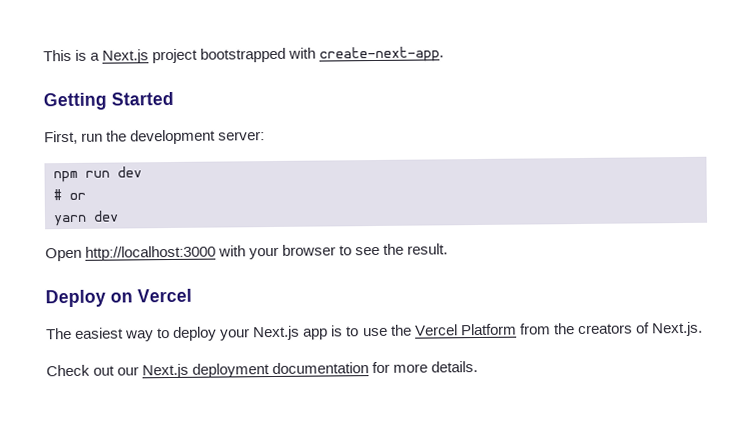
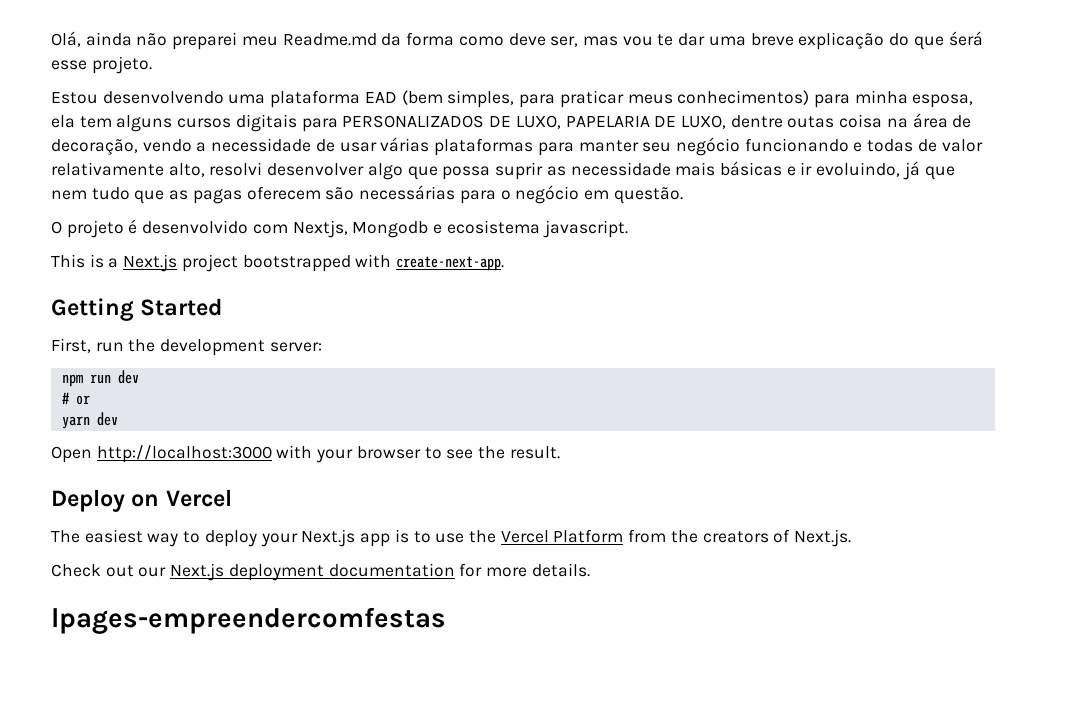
+ Olá, ainda não preparei meu Readme.md da forma como deve ser, mas vou te dar uma breve explicação do que śerá esse projeto.
+ Estou desenvolvendo uma plataforma EAD (bem simples, para praticar meus conhecimentos) para minha esposa, ela tem alguns cursos digitais para PERSONALIZADOS DE LUXO, PAPELARIA DE LUXO, dentre outas coisa na área de decoração, vendo a necessidade de usar várias plataformas para manter seu negócio funcionando e todas de valor relativamente alto, resolvi desenvolver algo que possa suprir as necessidade mais básicas e ir evoluindo, já que nem tudo que as pagas oferecem são necessárias para o negócio em questão.
+ O projeto é desenvolvido com Nextjs, Mongodb e ecosistema javascript.
+ lpages-empreendercomfestas

